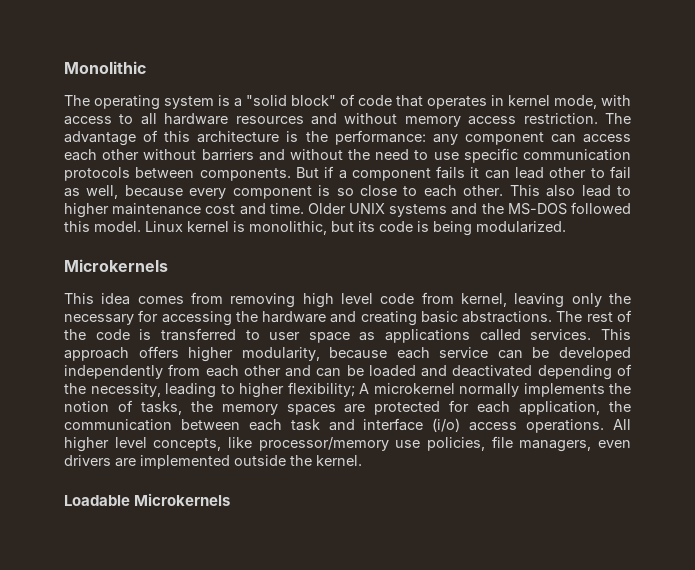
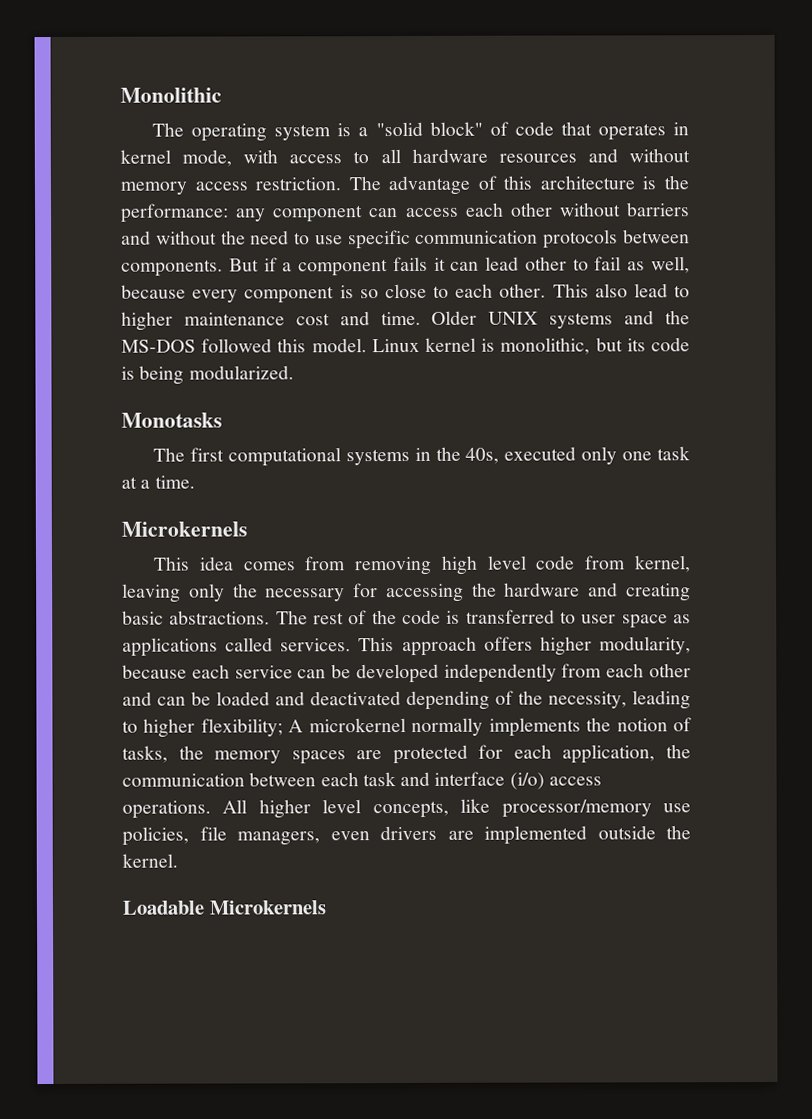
+ Monotasks
+ The first computational systems in the 40s, executed only one task at a time.

